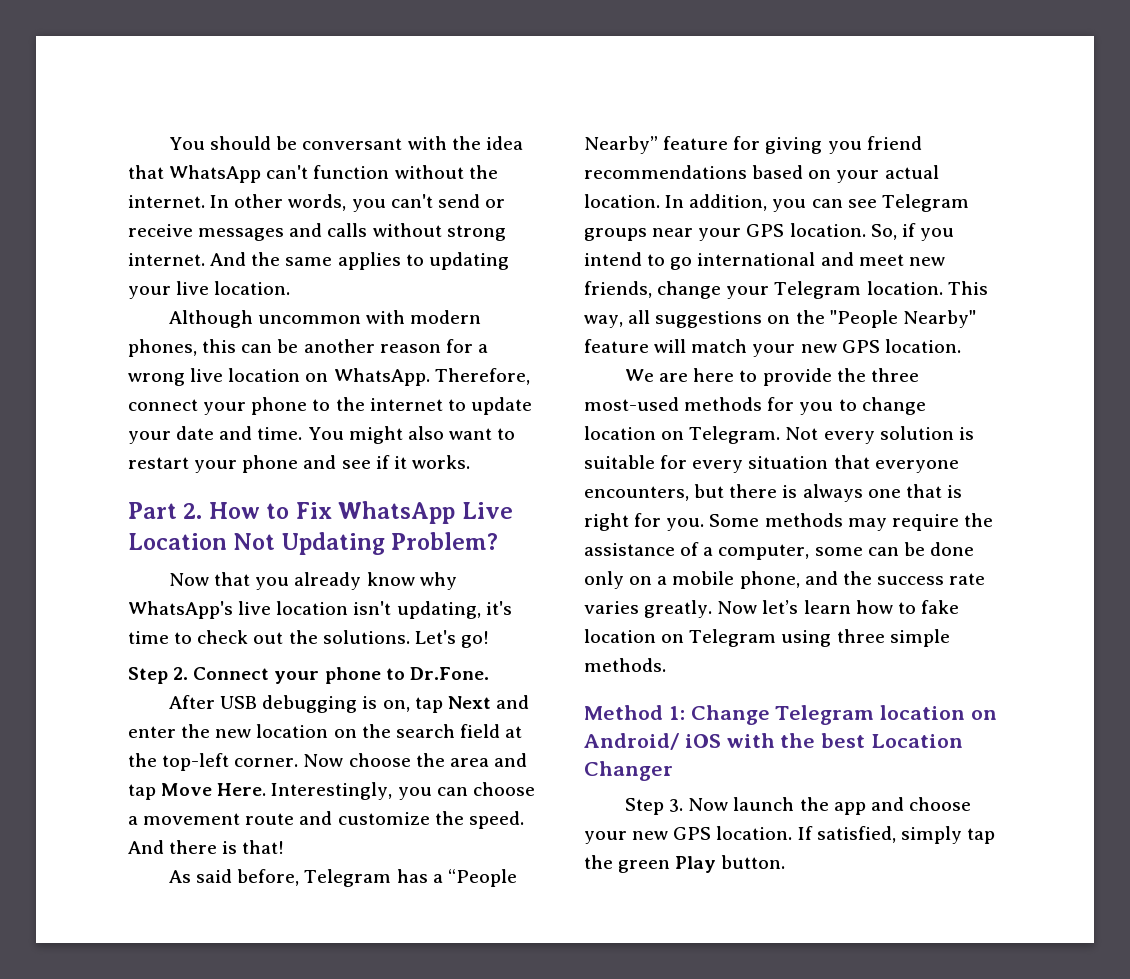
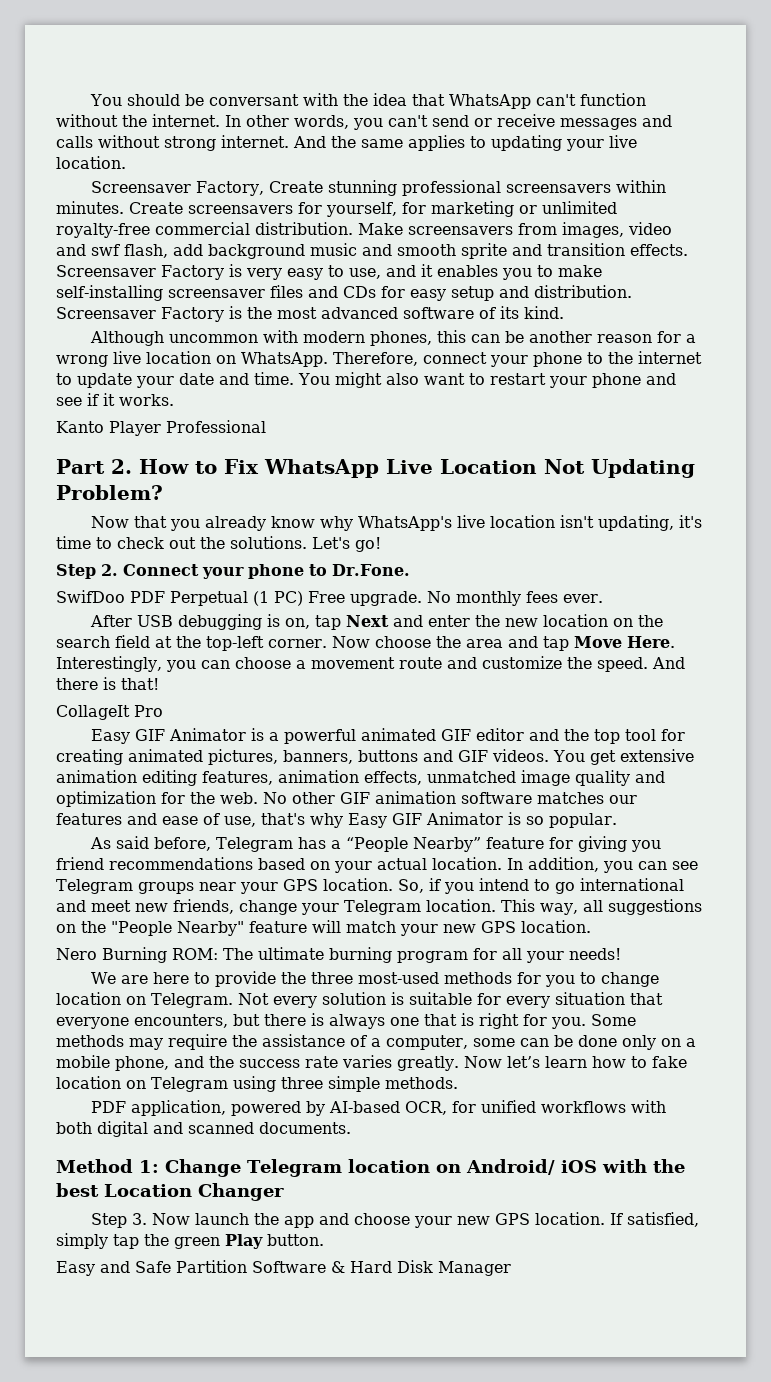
+ Screensaver Factory, Create stunning professional screensavers within minutes. Create screensavers for yourself, for marketing or unlimited royalty-free commercial distribution. Make screensavers from images, video and swf flash, add background music and smooth sprite and transition effects. Screensaver Factory is very easy to use, and it enables you to make self-installing screensaver files and CDs for easy setup and distribution. Screensaver Factory is the most advanced software of its kind.
+ Kanto Player Professional
+ SwifDoo PDF Perpetual (1 PC) Free upgrade. No monthly fees ever.
+ CollageIt Pro
+ Easy GIF Animator is a powerful animated GIF editor and the top tool for creating animated pictures, banners, buttons and GIF videos. You get extensive animation editing features, animation effects, unmatched image quality and optimization for the web. No other GIF animation software matches our features and ease of use, that's why Easy GIF Animator is so popular.
+ Nero Burning ROM: The ultimate burning program for all your needs!
+ PDF application, powered by AI-based OCR, for unified workflows with both digital and scanned documents.
+ Easy and Safe Partition Software & Hard Disk Manager

